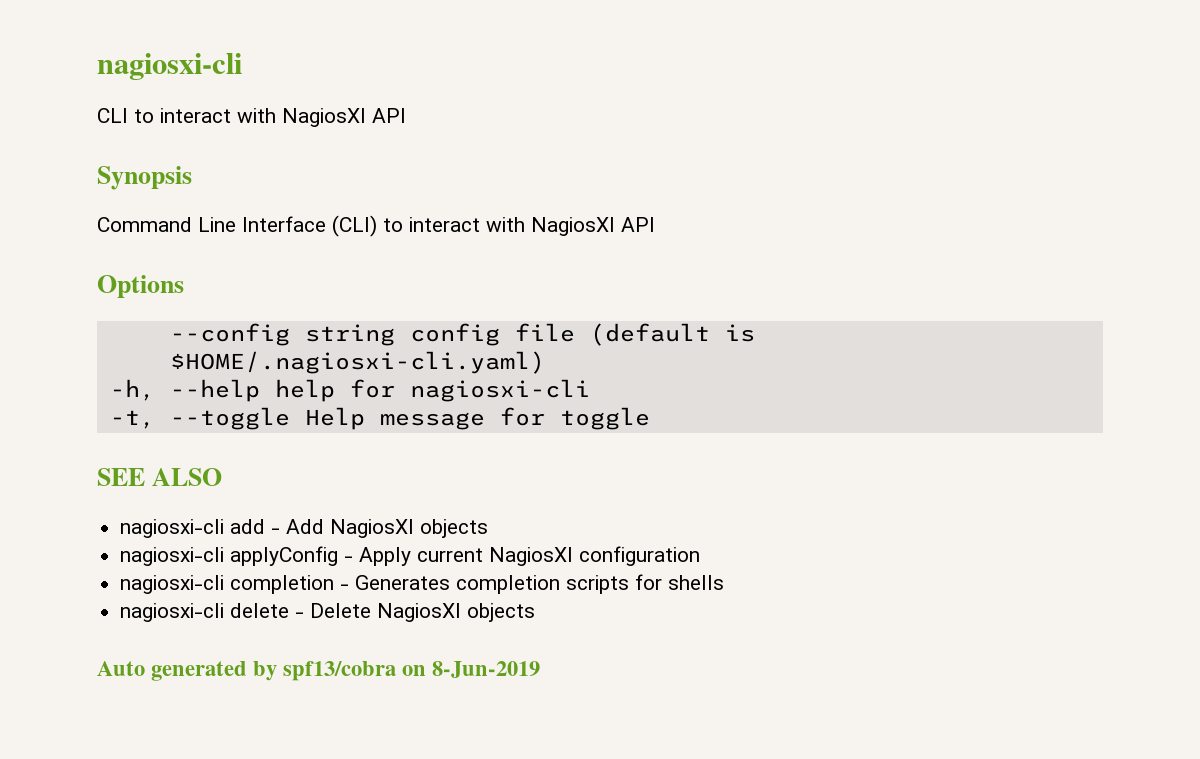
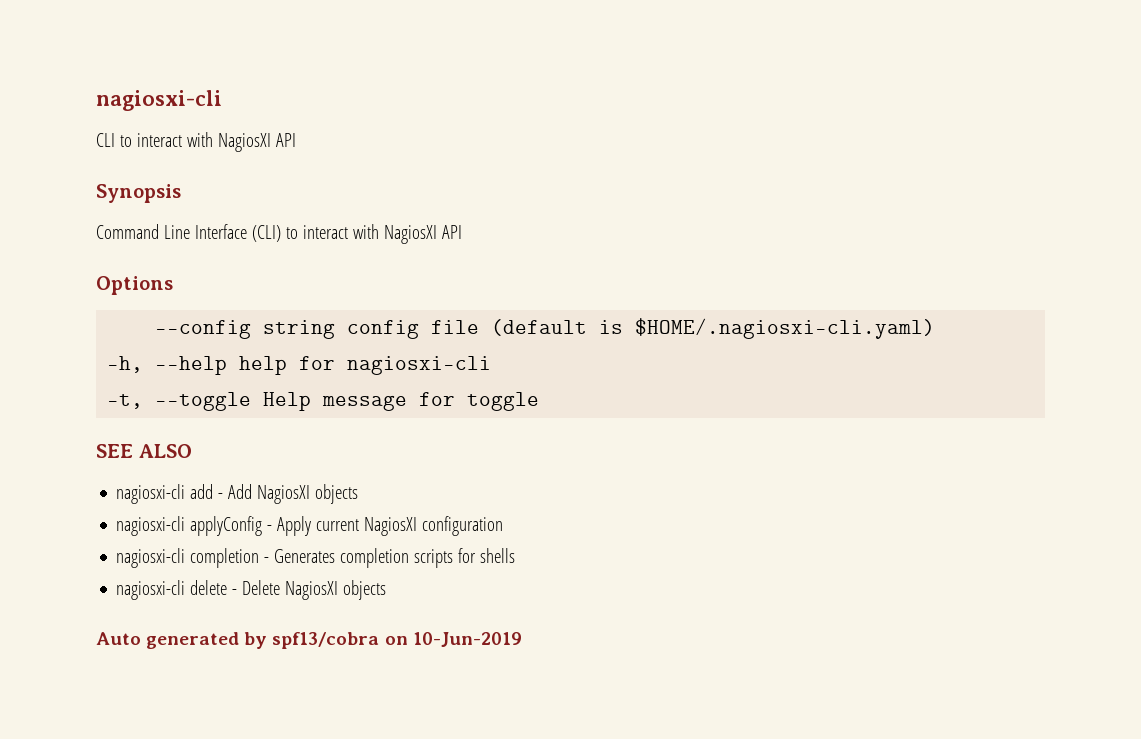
- Auto generated by spf13/cobra on 8-Jun-2019
+ Auto generated by spf13/cobra on 10-Jun-2019

